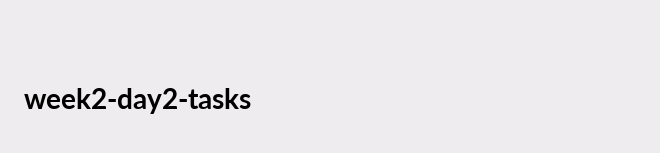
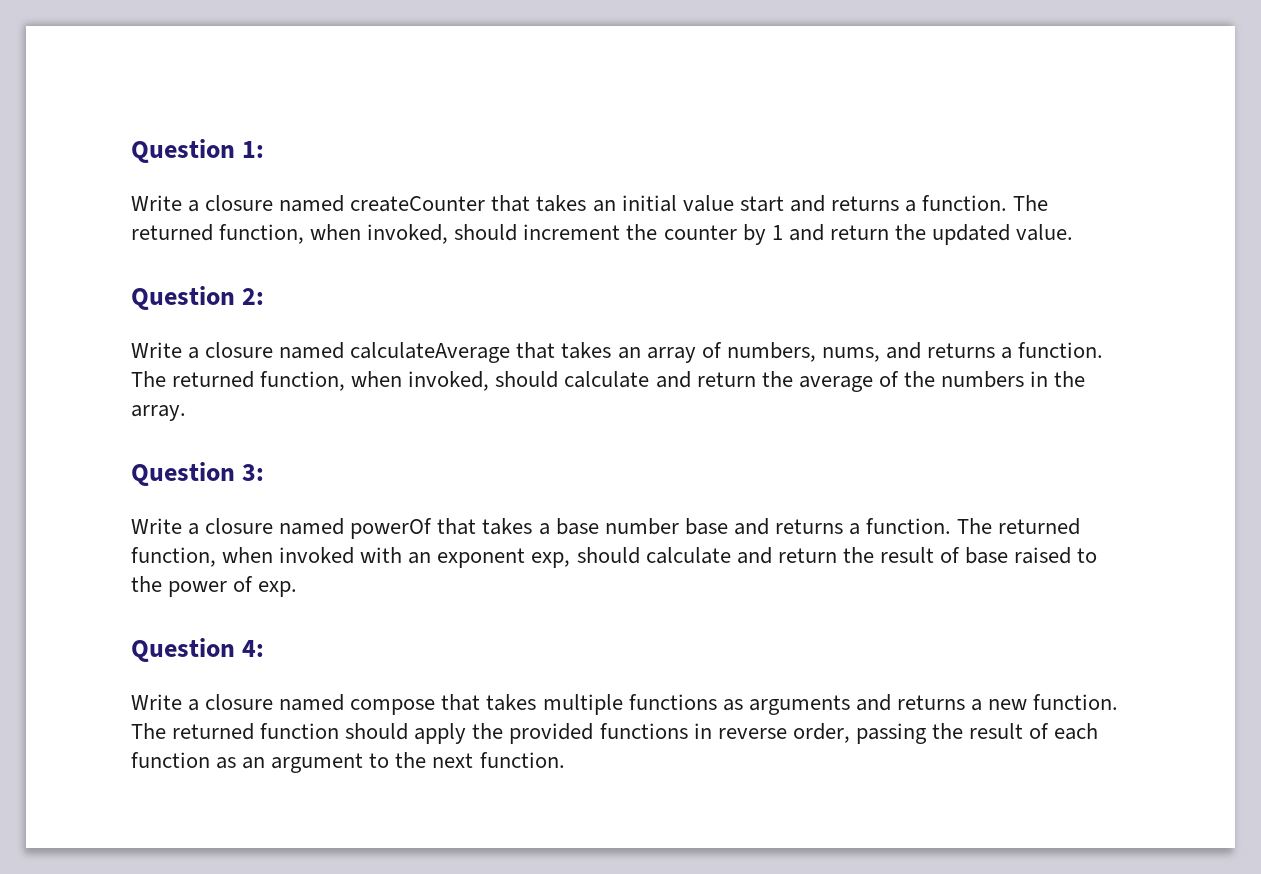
- week2-day2-tasks
+ Question 1:
+ Write a closure named createCounter that takes an initial value start and returns a function. The returned function, when invoked, should increment the counter by 1 and return the updated value.
+ Question 2:
+ Write a closure named calculateAverage that takes an array of numbers, nums, and returns a function. The returned function, when invoked, should calculate and return the average of the numbers in the array.
+ Question 3:
+ Write a closure named powerOf that takes a base number base and returns a function. The returned function, when invoked with an exponent exp, should calculate and return the result of base raised to the power of exp.
+ Question 4:
+ Write a closure named compose that takes multiple functions as arguments and returns a new function. The returned function should apply the provided functions in reverse order, passing the result of each function as an argument to the next function.

